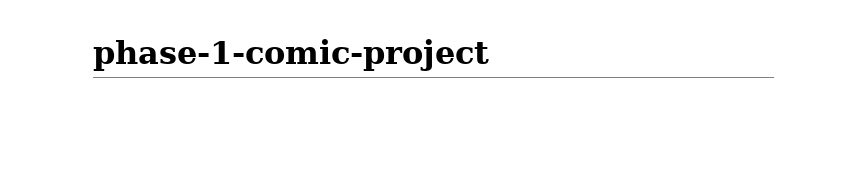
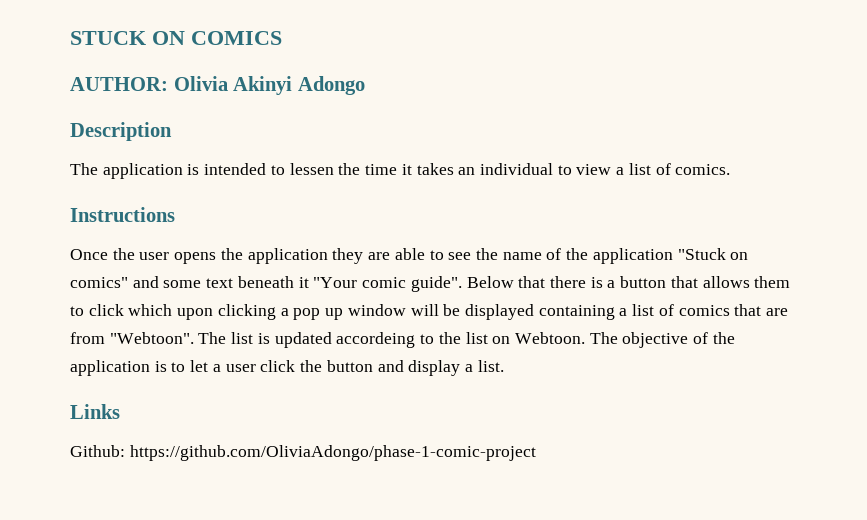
- phase-1-comic-project
+ STUCK ON COMICS
+ AUTHOR: Olivia Akinyi Adongo
+ Description
+ The application is intended to lessen the time it takes an individual to view a list of comics.
+ Instructions
+ Once the user opens the application they are able to see the name of the application "Stuck on comics" and some text beneath it "Your comic guide". Below that there is a button that allows them to click which upon clicking a pop up window will be displayed containing a list of comics that are from "Webtoon". The list is updated accordeing to the list on Webtoon. The objective of the application is to let a user click the button and display a list.
+ Links
+ Github: https://github.com/OliviaAdongo/phase-1-comic-project

